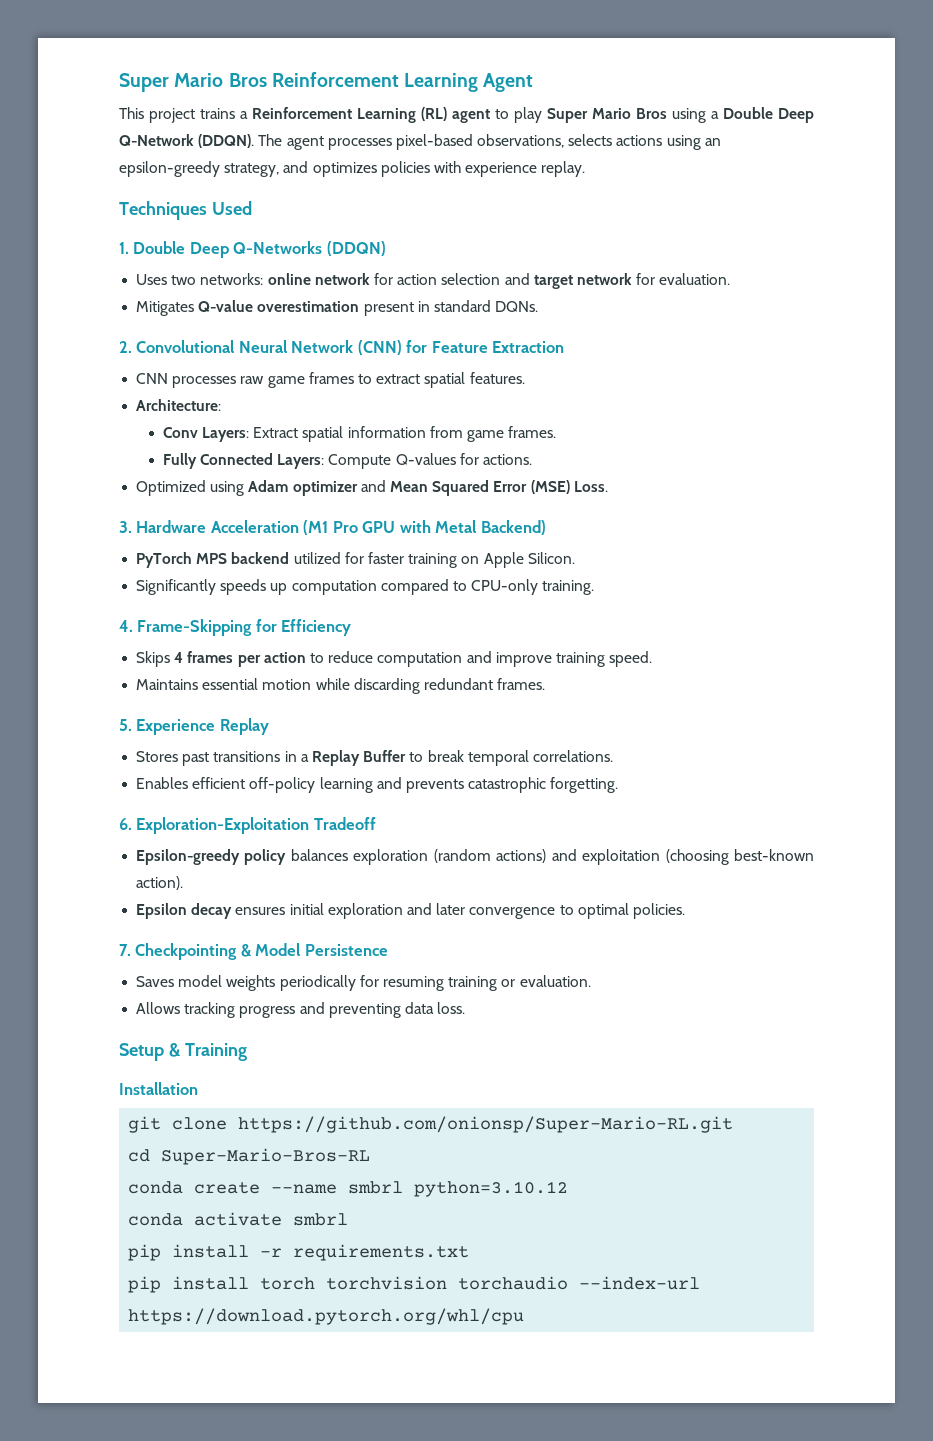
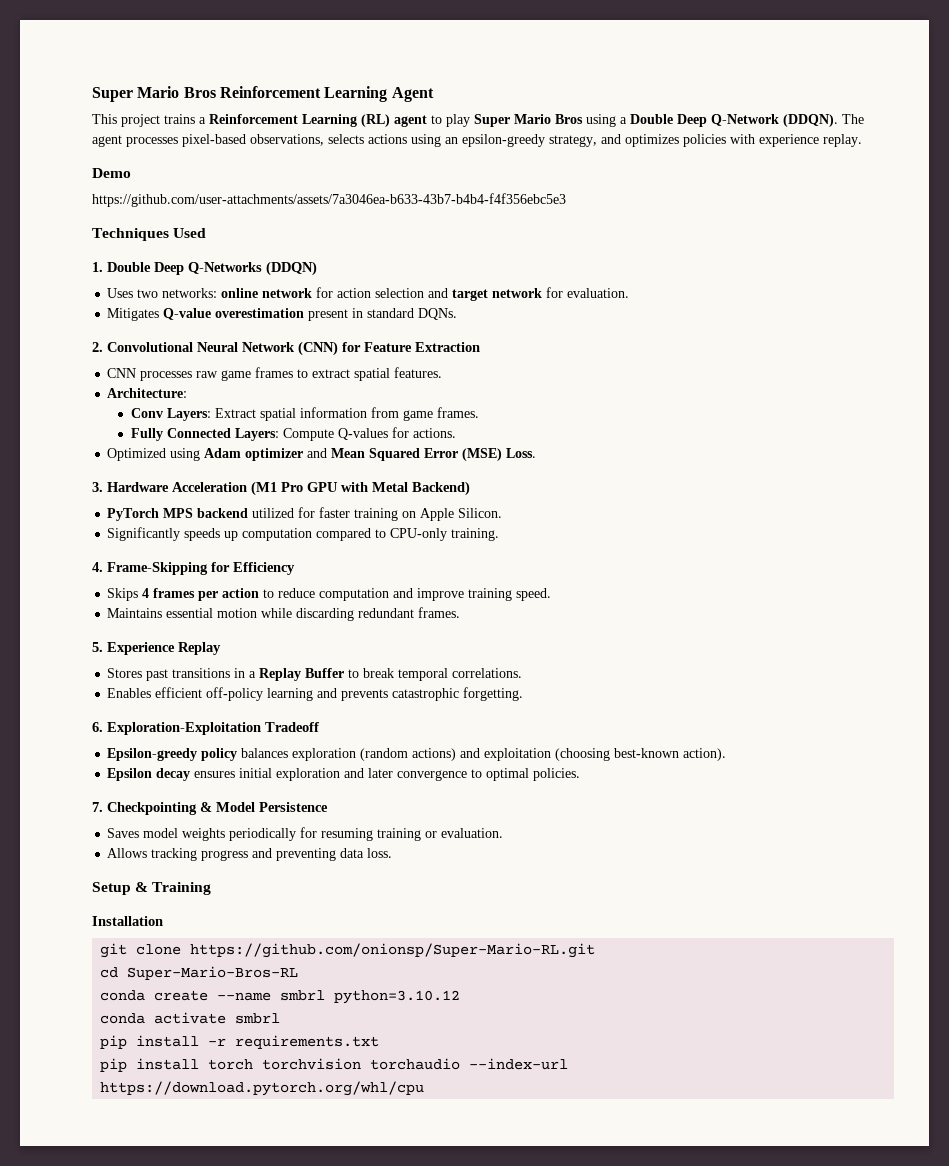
+ Demo
+ https://github.com/user-attachments/assets/7a3046ea-b633-43b7-b4b4-f4f356ebc5e3

